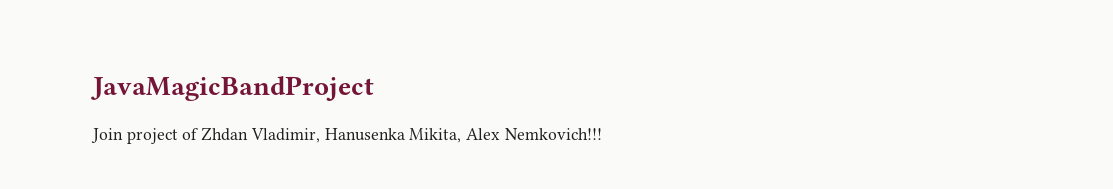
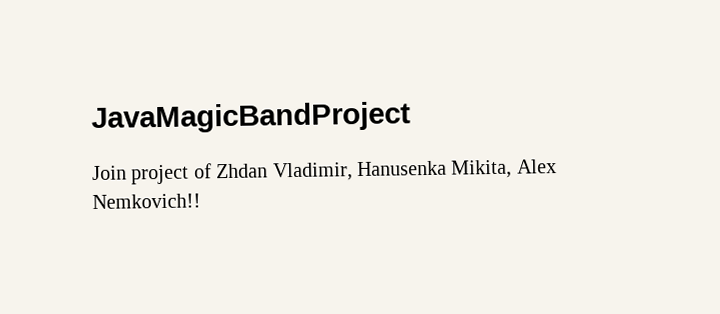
- Join project of Zhdan Vladimir, Hanusenka Mikita, Alex Nemkovich!!!
+ Join project of Zhdan Vladimir, Hanusenka Mikita, Alex Nemkovich!!

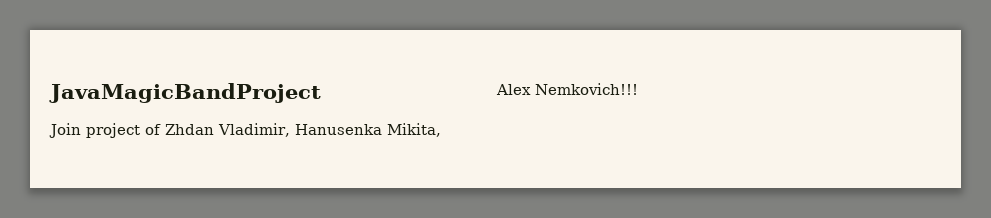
- Join project of Zhdan Vladimir, Hanusenka Mikita, Alex Nemkovich!!
+ Join project of Zhdan Vladimir, Hanusenka Mikita, Alex Nemkovich!!!

